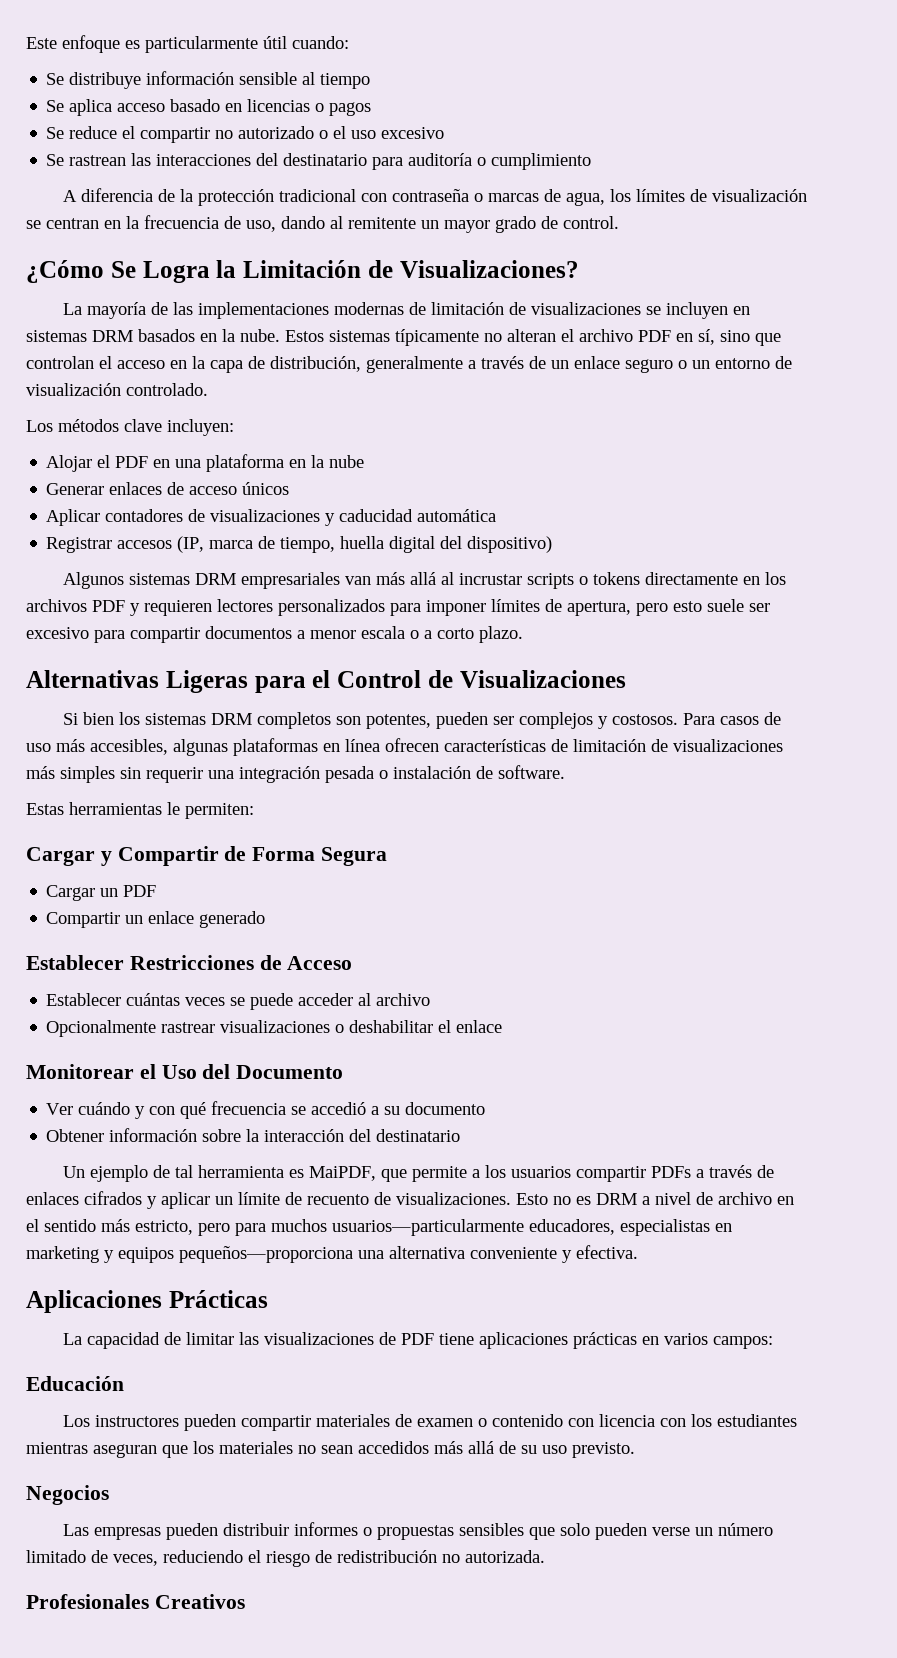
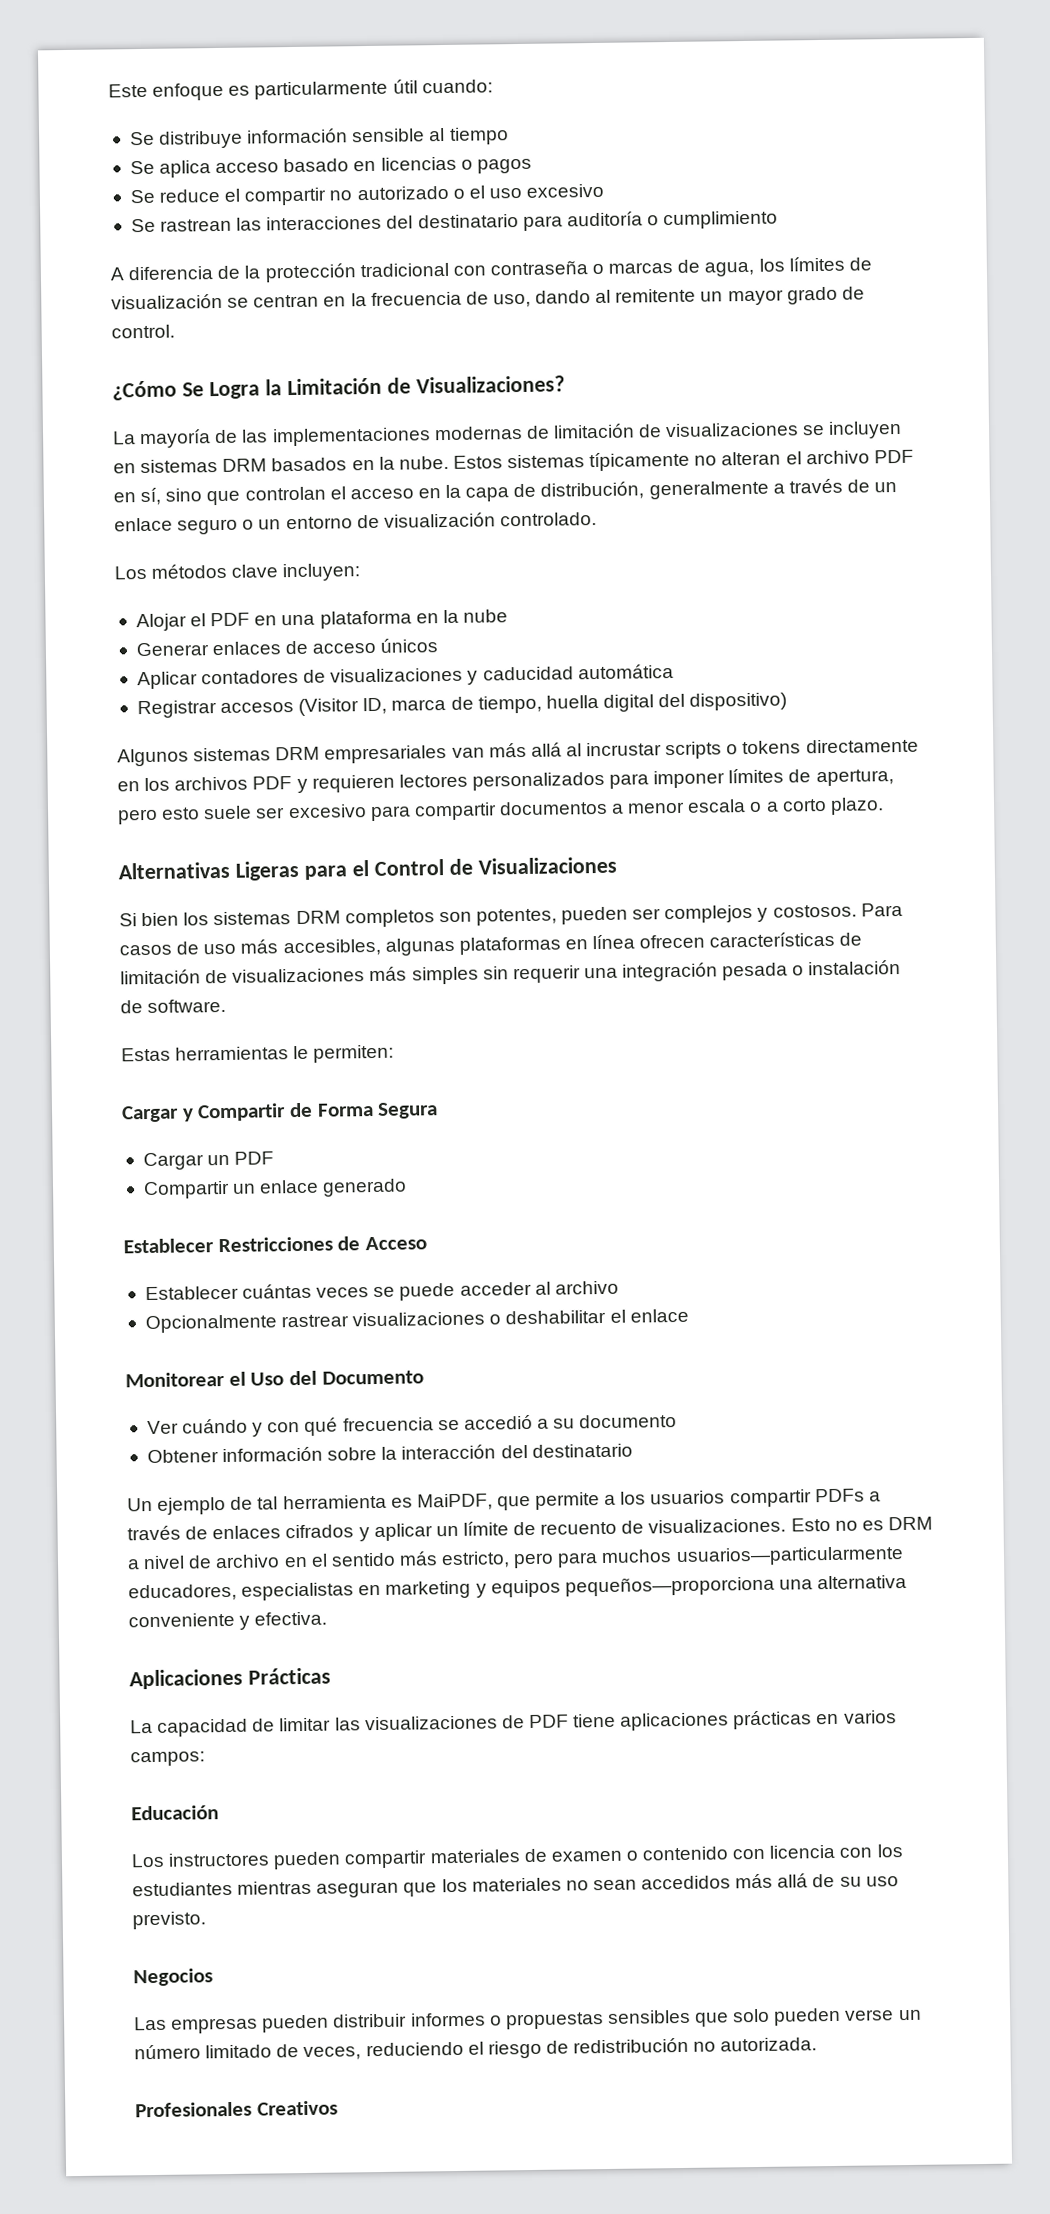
- Registrar accesos (IP, marca de tiempo, huella digital del dispositivo)
+ Registrar accesos (Visitor ID, marca de tiempo, huella digital del dispositivo)

